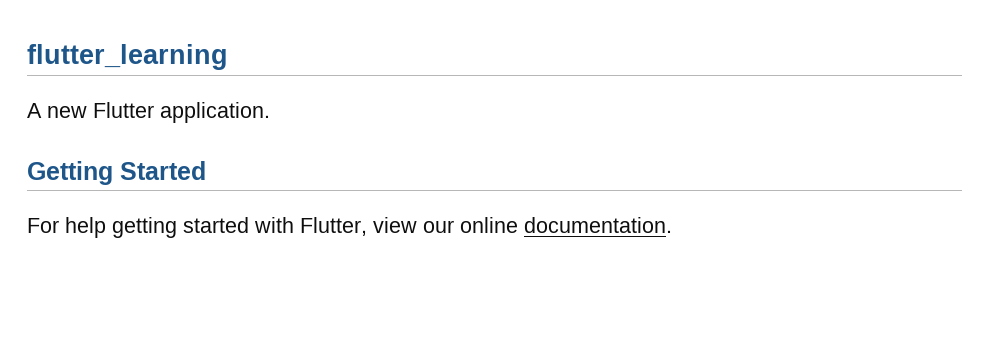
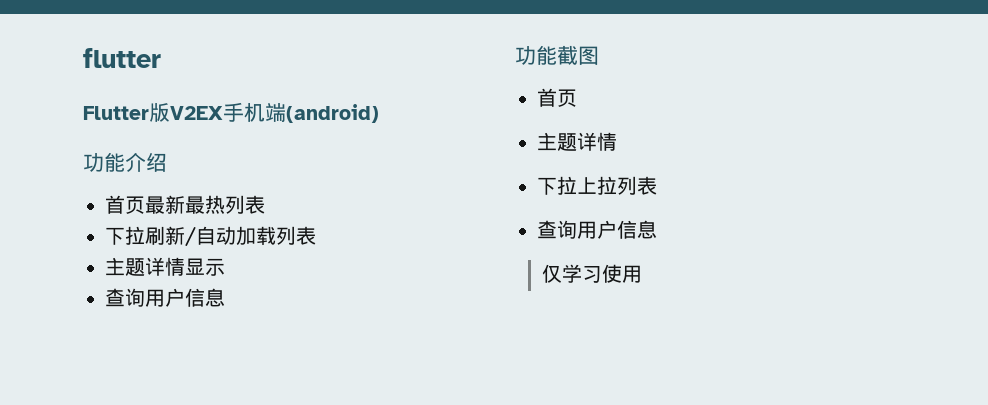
- flutter_learning
- A new Flutter application.
- Getting Started
- For help getting started with Flutter, view our online documentation.
+ flutter
+ Flutter版V2EX手机端(android)
+ 功能介绍
+ 首页最新最热列表
+ 下拉刷新/自动加载列表
+ 主题详情显示
+ 查询用户信息
+ 功能截图
+ 首页
+ 主题详情
+ 下拉上拉列表
+ 查询用户信息
+ 仅学习使用

